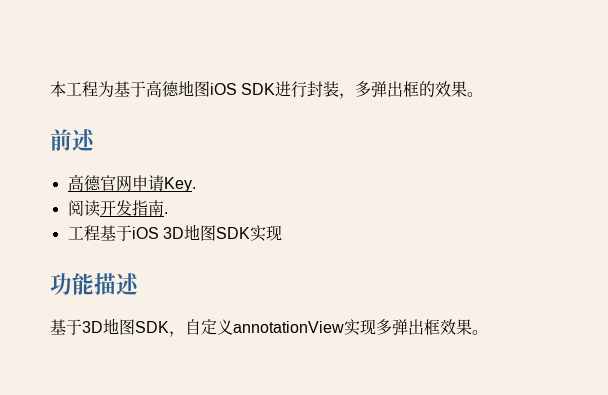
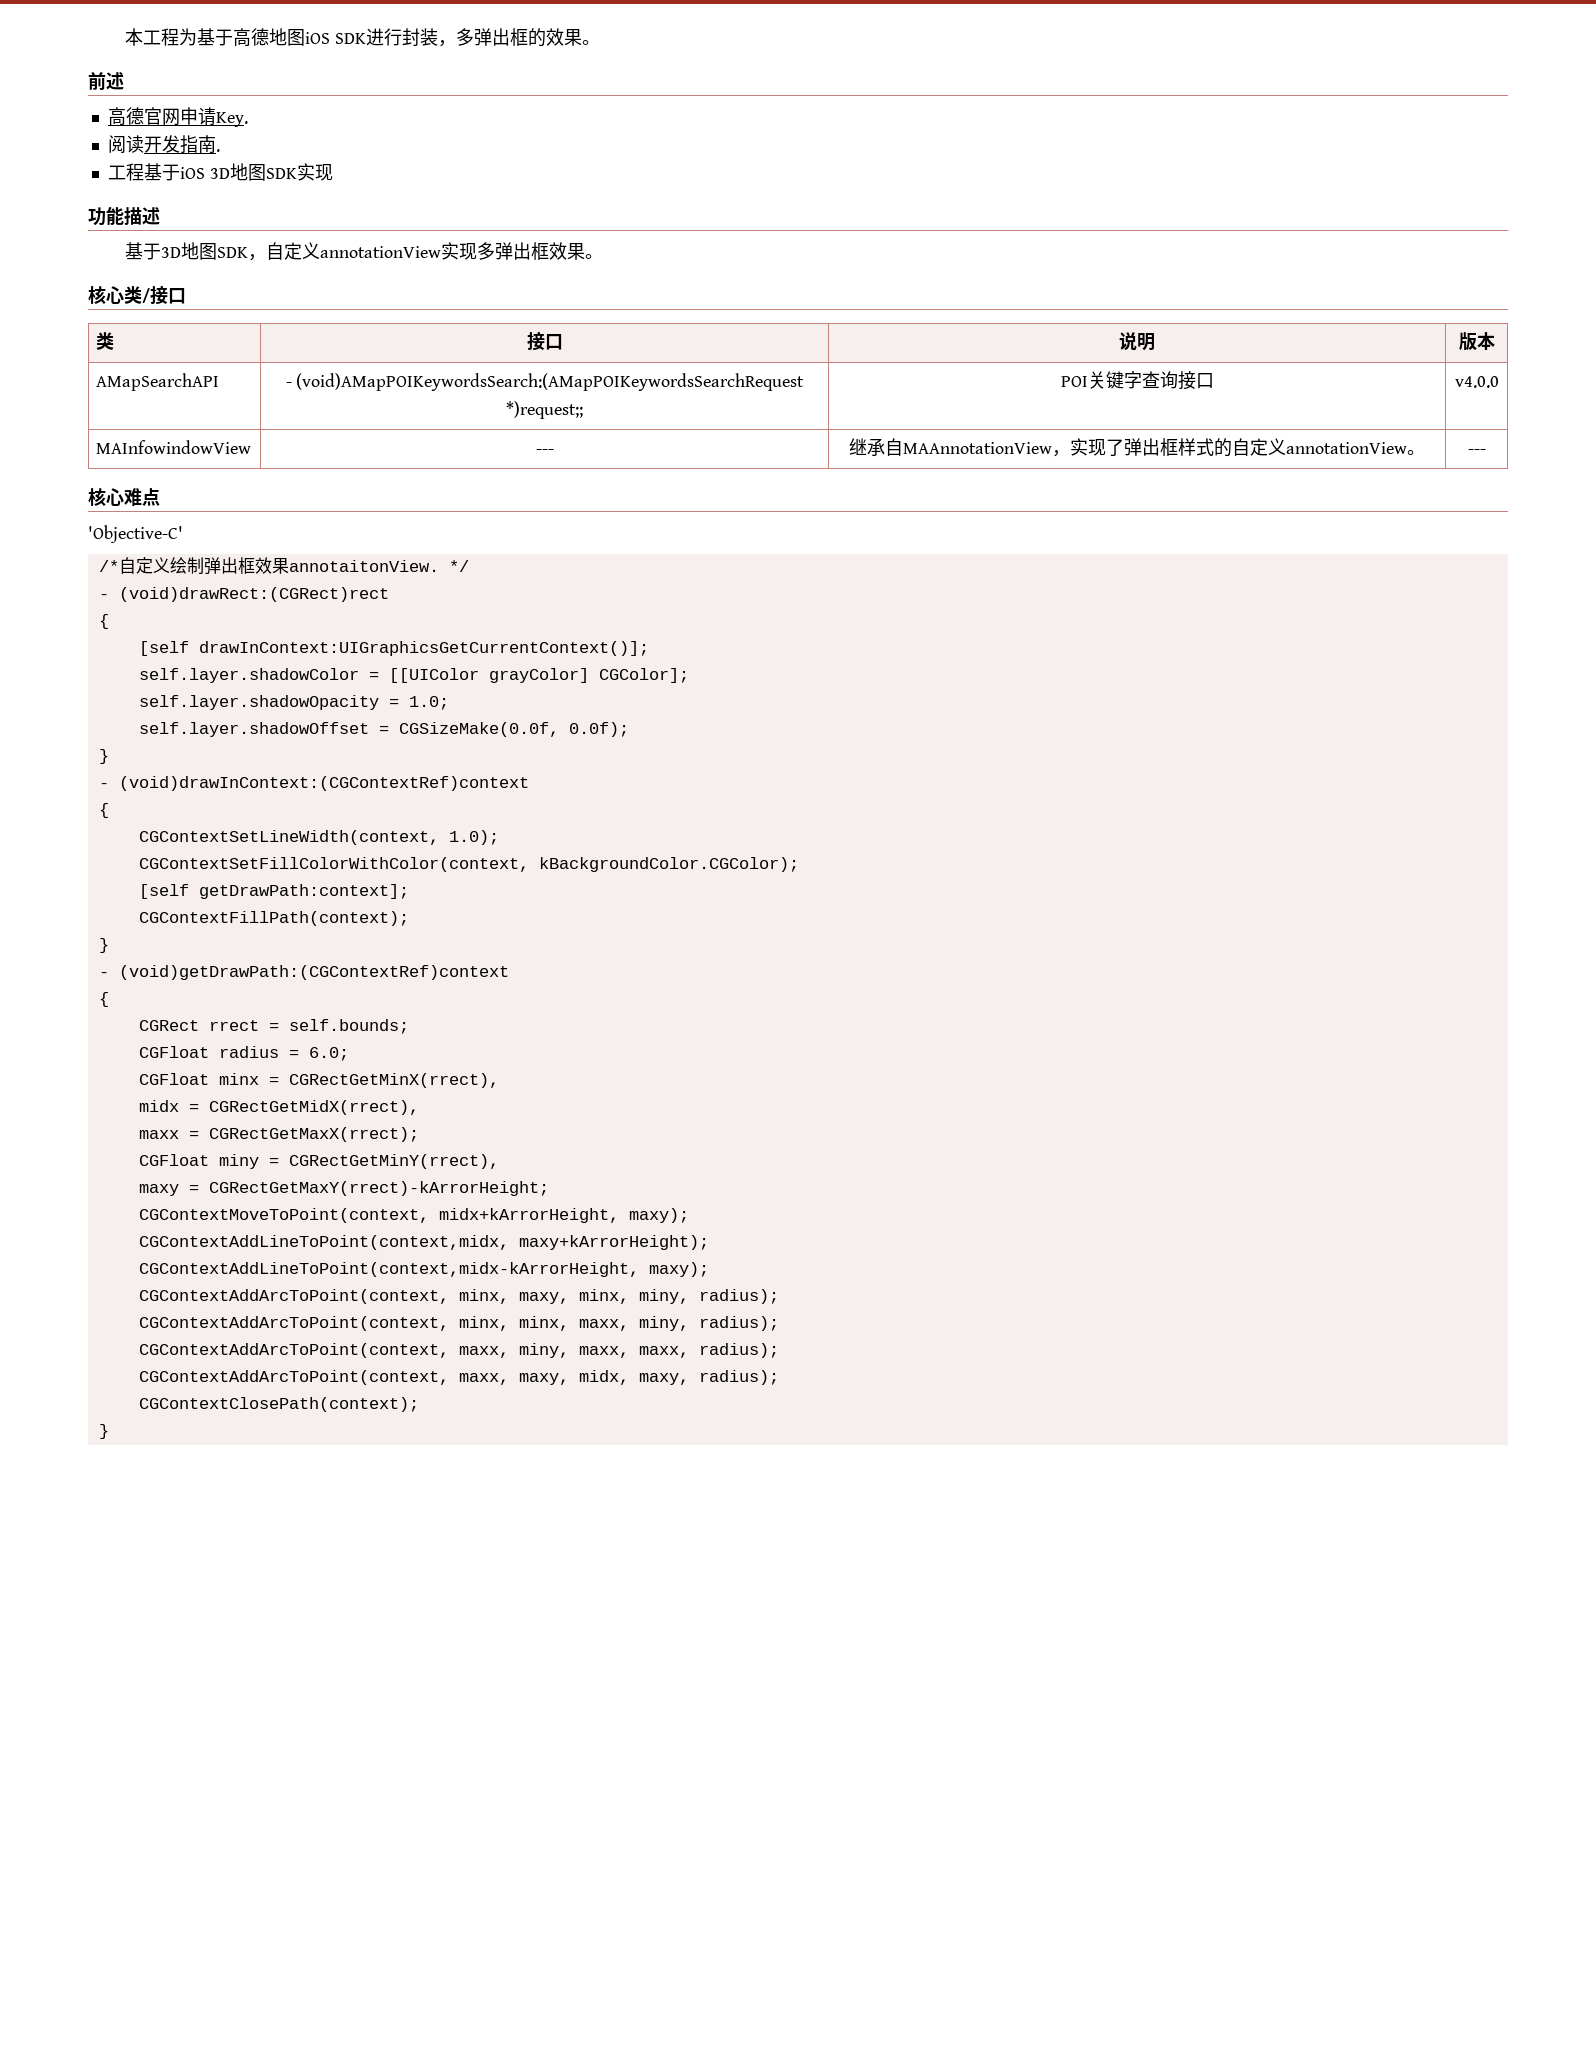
+ 核心类/接口
+ 类 | 接口 | 说明 | 版本
+ AMapSearchAPI | - (void)AMapPOIKeywordsSearch:(AMapPOIKeywordsSearchRequest *)request;; | POI关键字查询接口 | v4.0.0
+ MAInfowindowView | --- | 继承自MAAnnotationView，实现了弹出框样式的自定义annotationView。 | ---
+ 核心难点
+ 'Objective-C'
+ /*自定义绘制弹出框效果annotaitonView. */
+ - (void)drawRect:(CGRect)rect
+ {
+ [self drawInContext:UIGraphicsGetCurrentContext()];
+ self.layer.shadowColor = [[UIColor grayColor] CGColor];
+ self.layer.shadowOpacity = 1.0;
+ self.layer.shadowOffset = CGSizeMake(0.0f, 0.0f);
+ }
+ - (void)drawInContext:(CGContextRef)context
+ {
+ CGContextSetLineWidth(context, 1.0);
+ CGContextSetFillColorWithColor(context, kBackgroundColor.CGColor);
+ [self getDrawPath:context];
+ CGContextFillPath(context);
+ }
+ - (void)getDrawPath:(CGContextRef)context
+ {
+ CGRect rrect = self.bounds;
+ CGFloat radius = 6.0;
+ CGFloat minx = CGRectGetMinX(rrect),
+ midx = CGRectGetMidX(rrect),
+ maxx = CGRectGetMaxX(rrect);
+ CGFloat miny = CGRectGetMinY(rrect),
+ maxy = CGRectGetMaxY(rrect)-kArrorHeight;
+ CGContextMoveToPoint(context, midx+kArrorHeight, maxy);
+ CGContextAddLineToPoint(context,midx, maxy+kArrorHeight);
+ CGContextAddLineToPoint(context,midx-kArrorHeight, maxy);
+ CGContextAddArcToPoint(context, minx, maxy, minx, miny, radius);
+ CGContextAddArcToPoint(context, minx, minx, maxx, miny, radius);
+ CGContextAddArcToPoint(context, maxx, miny, maxx, maxx, radius);
+ CGContextAddArcToPoint(context, maxx, maxy, midx, maxy, radius);
+ CGContextClosePath(context);
+ }

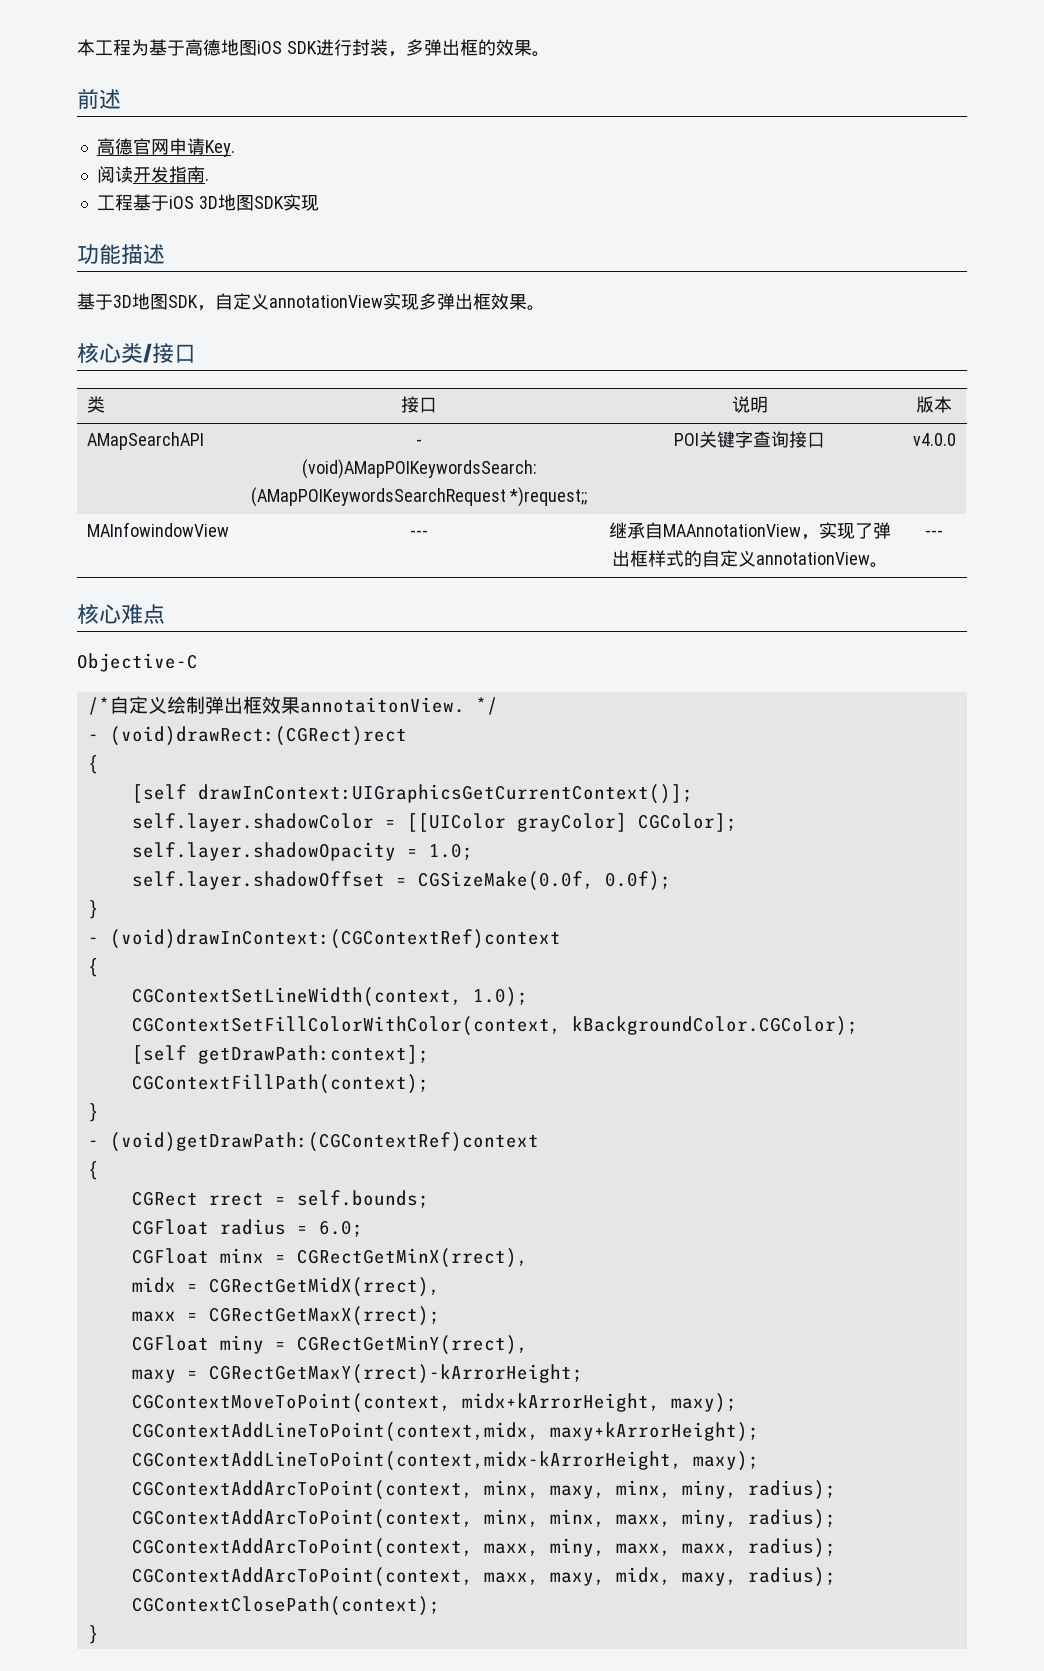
- 'Objective-C'
+ Objective-C

